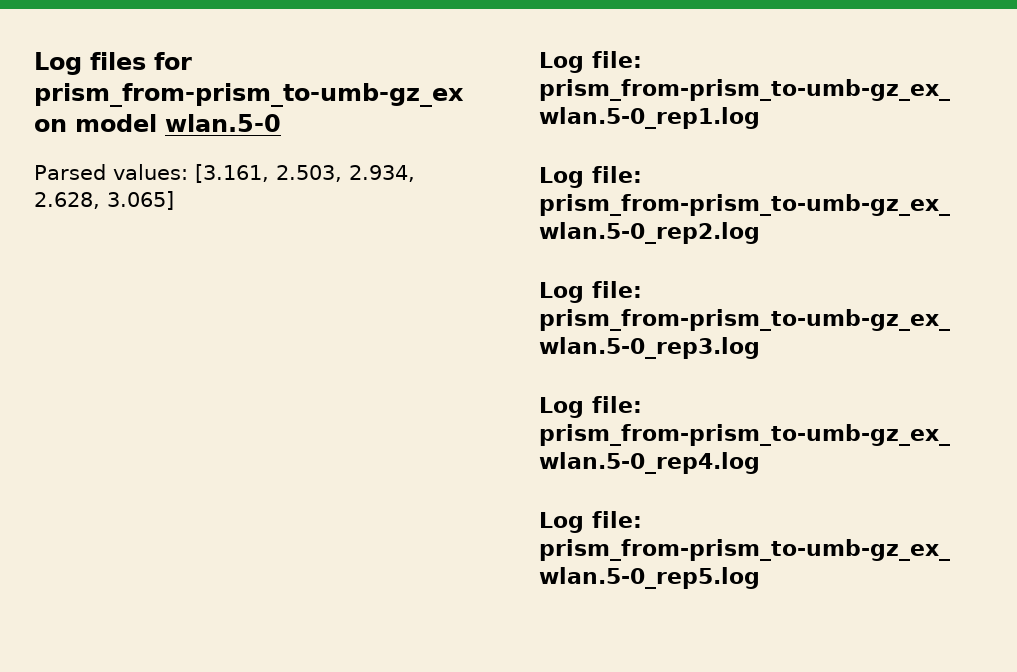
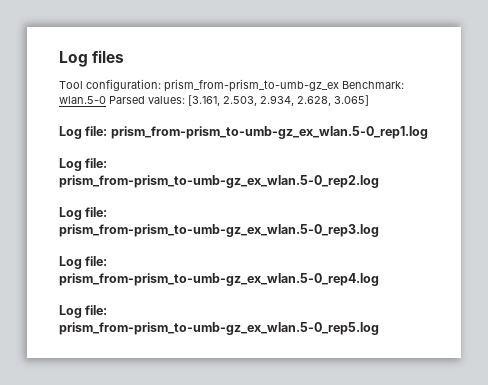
- Log files for prism_from-prism_to-umb-gz_ex on model wlan.5-0
- Parsed values: [3.161, 2.503, 2.934, 2.628, 3.065]
+ Log files
+ Tool configuration: prism_from-prism_to-umb-gz_ex Benchmark: wlan.5-0 Parsed values: [3.161, 2.503, 2.934, 2.628, 3.065]

